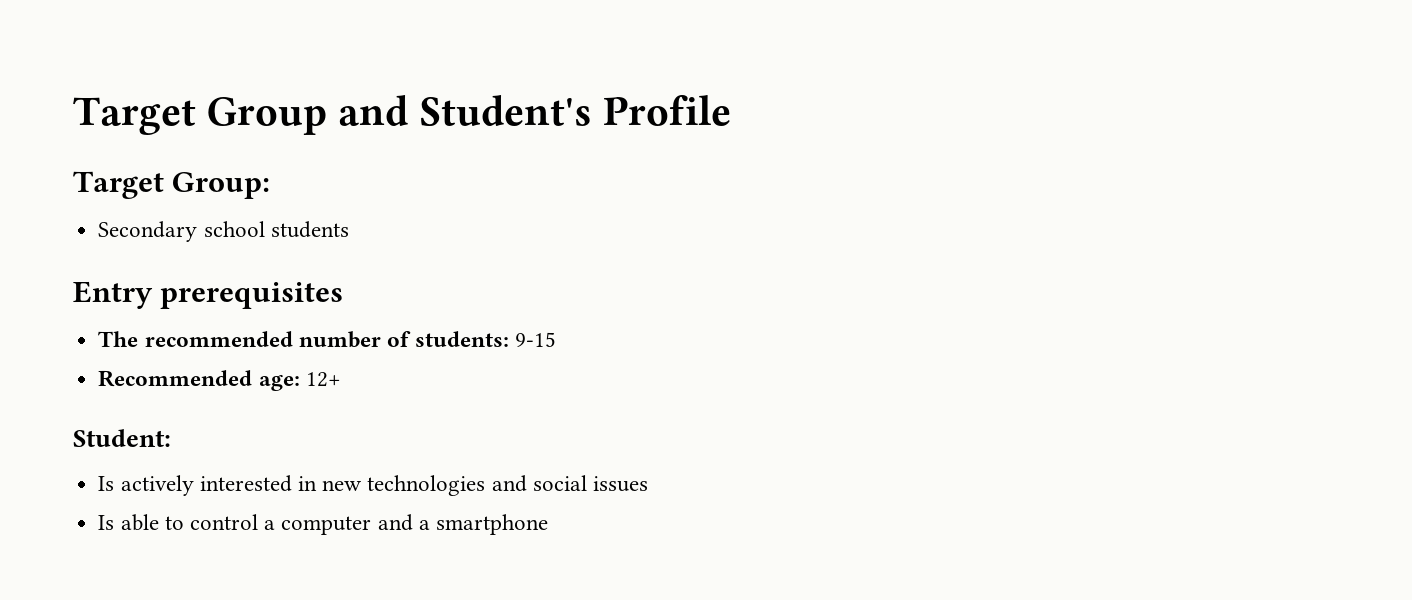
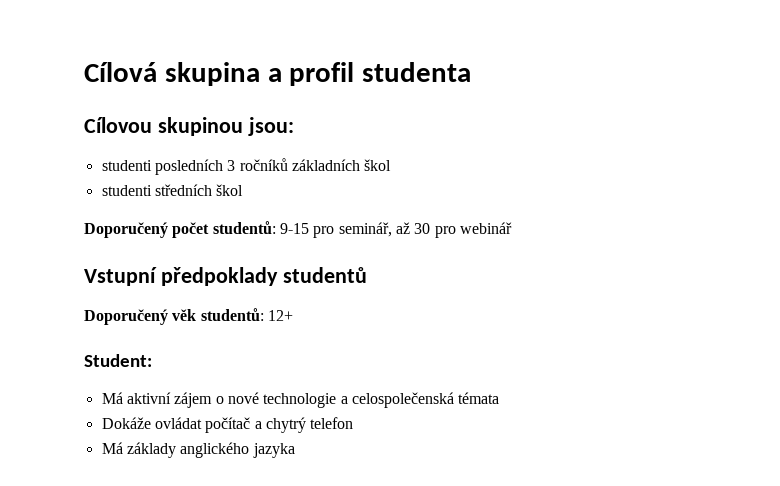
- Target Group and Student's Profile
- Target Group:
- Secondary school students
- Entry prerequisites
- The recommended number of students: 9-15
- Recommended age: 12+
+ Cílová skupina a profil studenta
+ Cílovou skupinou jsou:
+ studenti posledních 3 ročníků základních škol
+ studenti středních škol
+ Doporučený počet studentů: 9-15 pro seminář, až 30 pro webinář
+ Vstupní předpoklady studentů
+ Doporučený věk studentů: 12+
  Student:
- Is actively interested in new technologies and social issues
- Is able to control a computer and a smartphone
+ Má aktivní zájem o nové technologie a celospolečenská témata
+ Dokáže ovládat počítač a chytrý telefon
+ Má základy anglického jazyka

